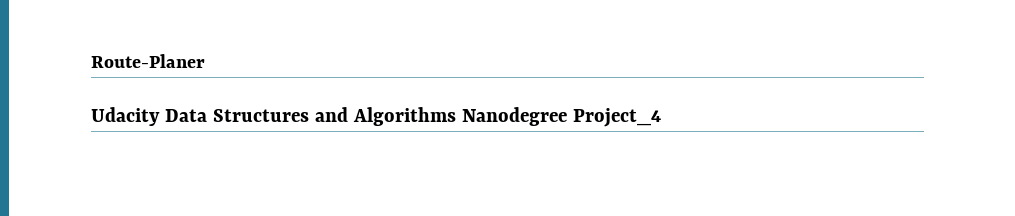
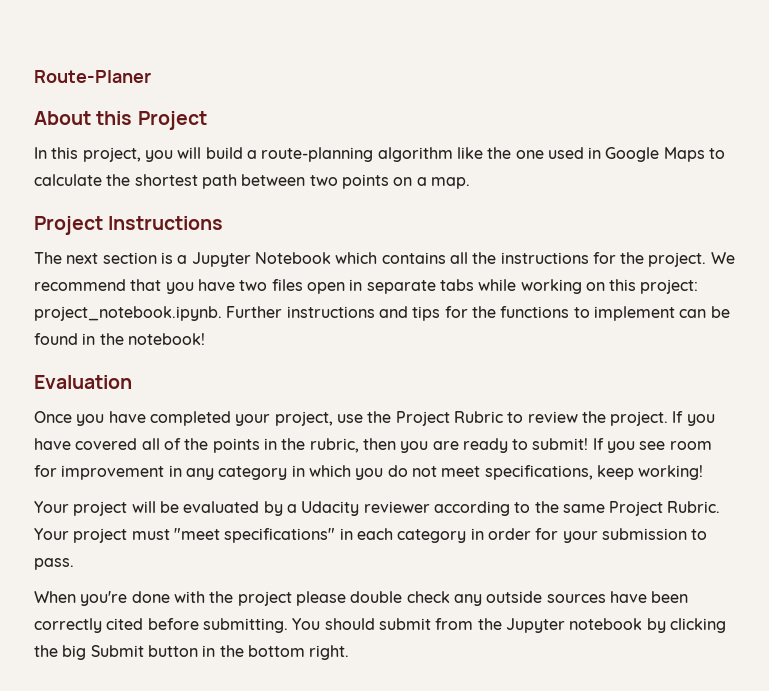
- Udacity Data Structures and Algorithms Nanodegree Project_4
+ About this Project
+ In this project, you will build a route-planning algorithm like the one used in Google Maps to calculate the shortest path between two points on a map.
+ Project Instructions
+ The next section is a Jupyter Notebook which contains all the instructions for the project. We recommend that you have two files open in separate tabs while working on this project: project_notebook.ipynb. Further instructions and tips for the functions to implement can be found in the notebook!
+ Evaluation
+ Once you have completed your project, use the Project Rubric to review the project. If you have covered all of the points in the rubric, then you are ready to submit! If you see room for improvement in any category in which you do not meet specifications, keep working!
+ Your project will be evaluated by a Udacity reviewer according to the same Project Rubric. Your project must "meet specifications" in each category in order for your submission to pass.
+ When you're done with the project please double check any outside sources have been correctly cited before submitting. You should submit from the Jupyter notebook by clicking the big Submit button in the bottom right.

